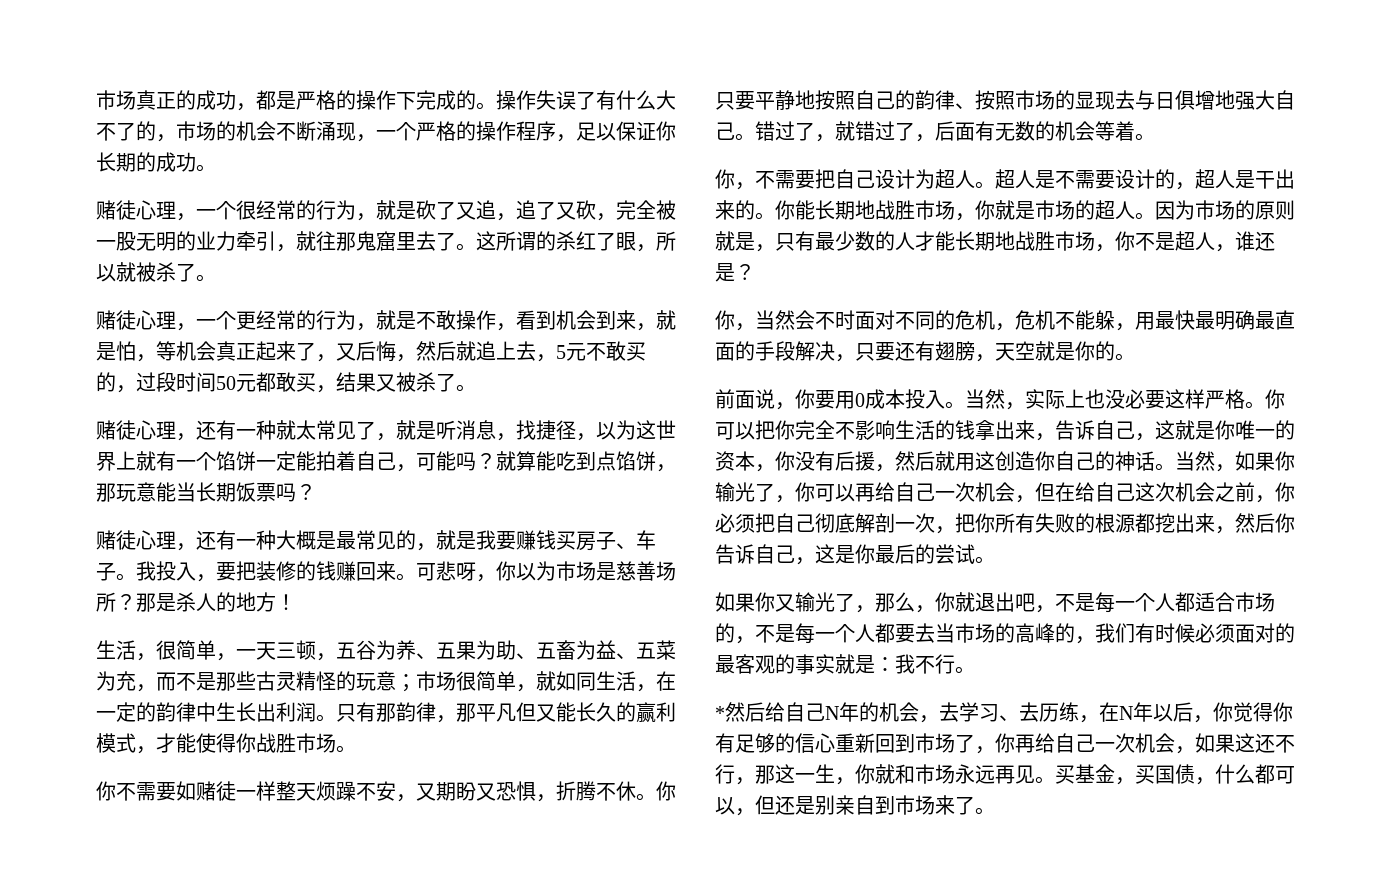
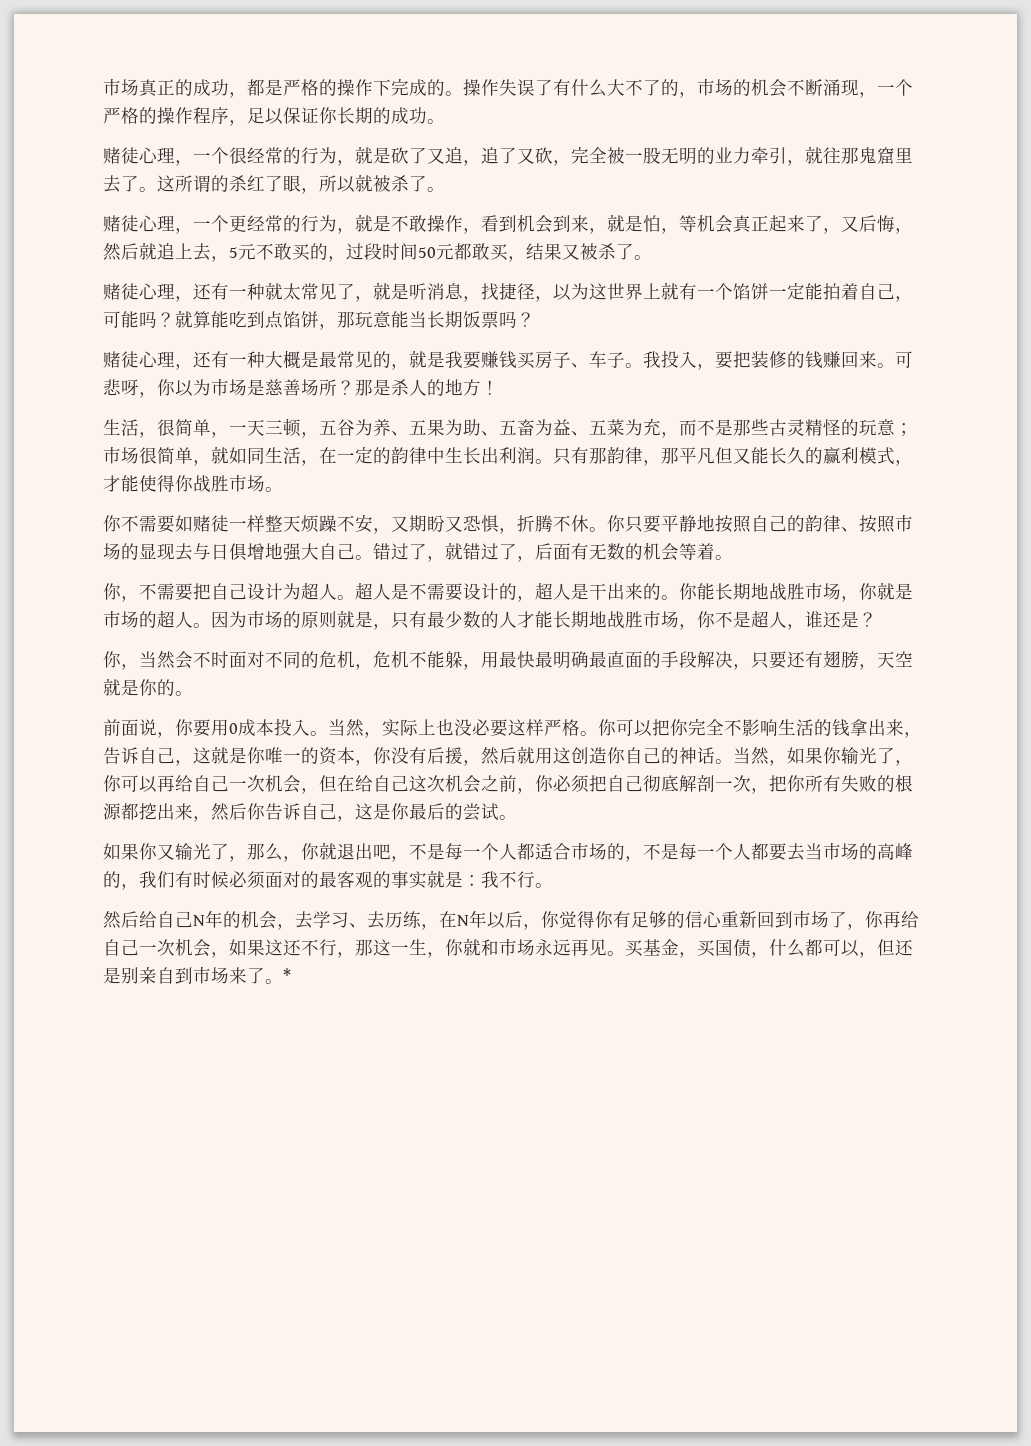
- *然后给自己N年的机会，去学习、去历练，在N年以后，你觉得你有足够的信心重新回到市场了，你再给自己一次机会，如果这还不行，那这一生，你就和市场永远再见。
+ 然后给自己N年的机会，去学习、去历练，在N年以后，你觉得你有足够的信心重新回到市场了，你再给自己一次机会，如果这还不行，那这一生，你就和市场永远再见。
+ *

